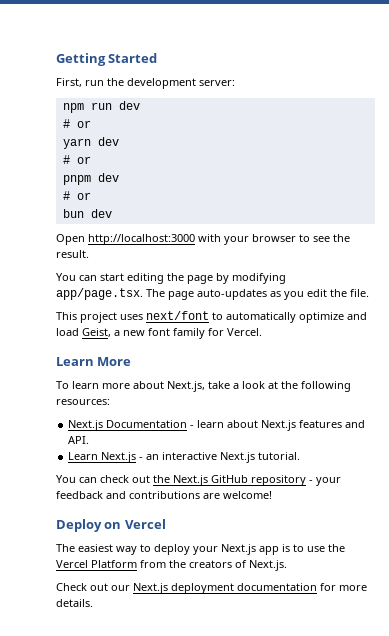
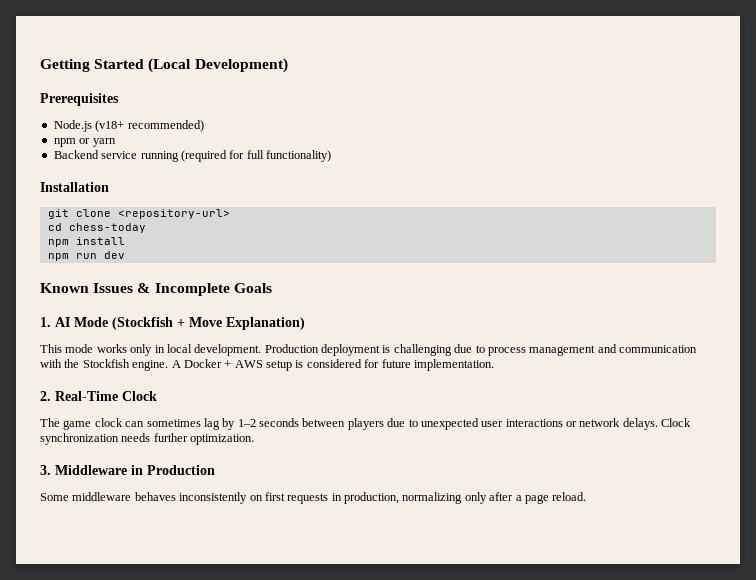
- Getting Started
- First, run the development server:
+ Getting Started (Local Development)
+ Prerequisites
+ Node.js (v18+ recommended)
+ npm or yarn
+ Backend service running (required for full functionality)
+ Installation
+ git clone <repository-url>
+ cd chess-today
+ npm install
  npm run dev
- # or
- yarn dev
- # or
- pnpm dev
- # or
- bun dev
- Open http://localhost:3000 with your browser to see the result.
- You can start editing the page by modifying app/page.tsx. The page auto-updates as you edit the file.
- This project uses next/font to automatically optimize and load Geist, a new font family for Vercel.
- Learn More
- To learn more about Next.js, take a look at the following resources:
- Next.js Documentation - learn about Next.js features and API.
- Learn Next.js - an interactive Next.js tutorial.
- You can check out the Next.js GitHub repository - your feedback and contributions are welcome!
- Deploy on Vercel
- The easiest way to deploy your Next.js app is to use the Vercel Platform from the creators of Next.js.
- Check out our Next.js deployment documentation for more details.
+ Known Issues & Incomplete Goals
+ 1. AI Mode (Stockfish + Move Explanation)
+ This mode works only in local development. Production deployment is challenging due to process management and communication with the Stockfish engine. A Docker + AWS setup is considered for future implementation.
+ 2. Real-Time Clock
+ The game clock can sometimes lag by 1–2 seconds between players due to unexpected user interactions or network delays. Clock synchronization needs further optimization.
+ 3. Middleware in Production
+ Some middleware behaves inconsistently on first requests in production, normalizing only after a page reload.

